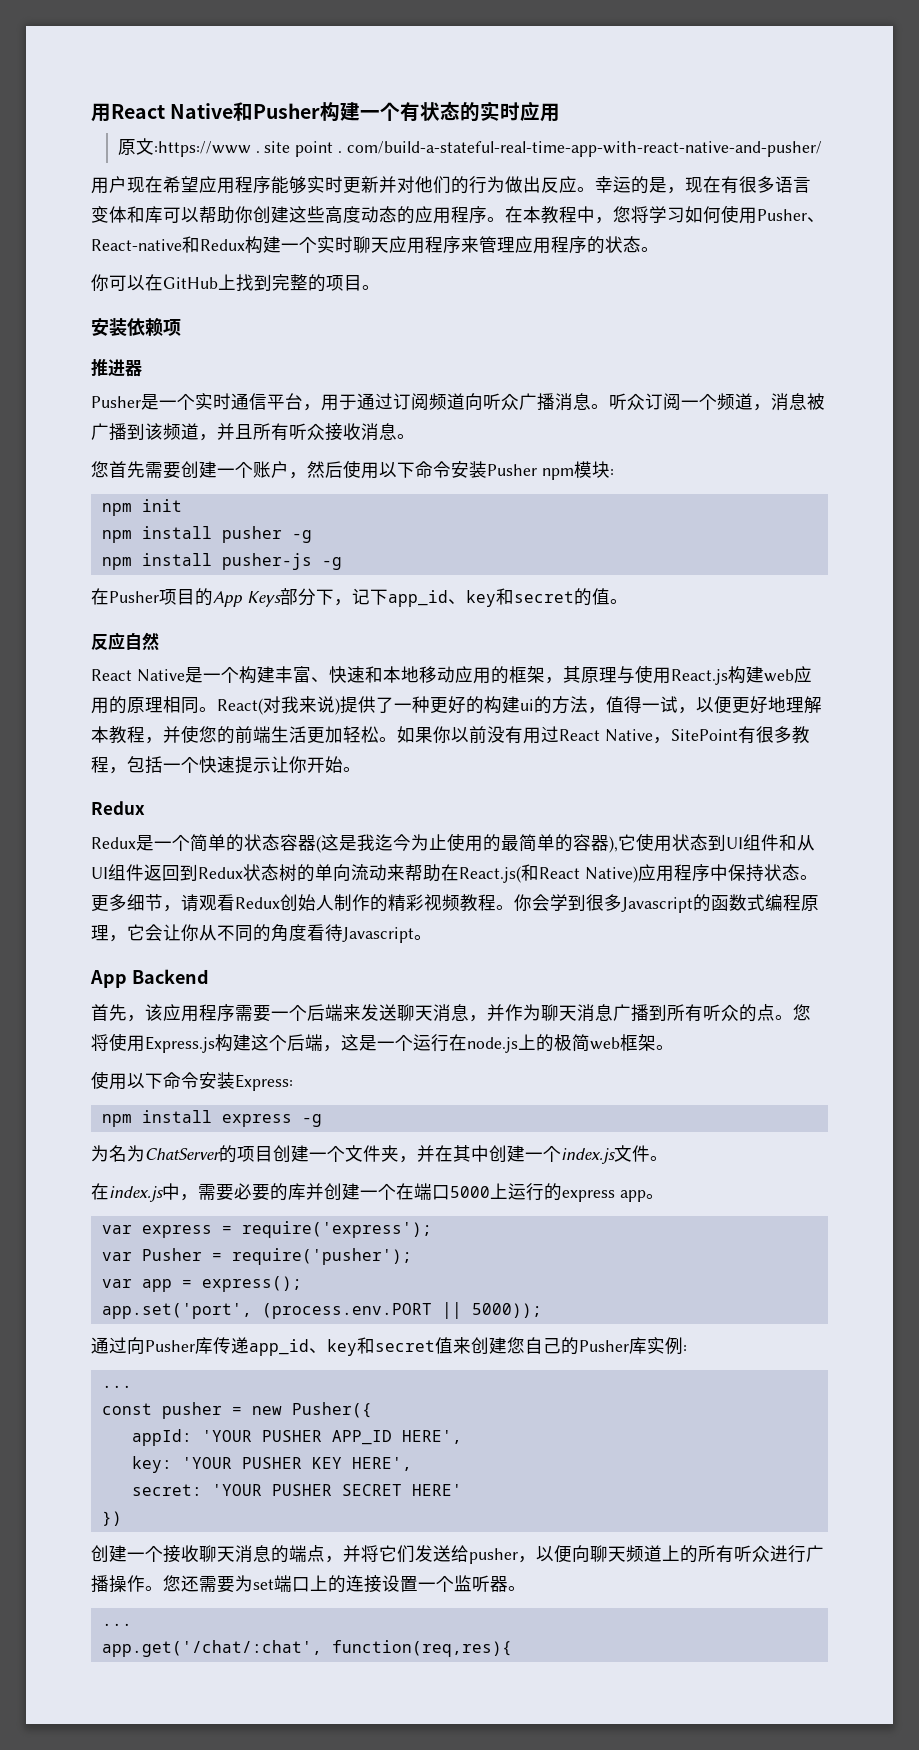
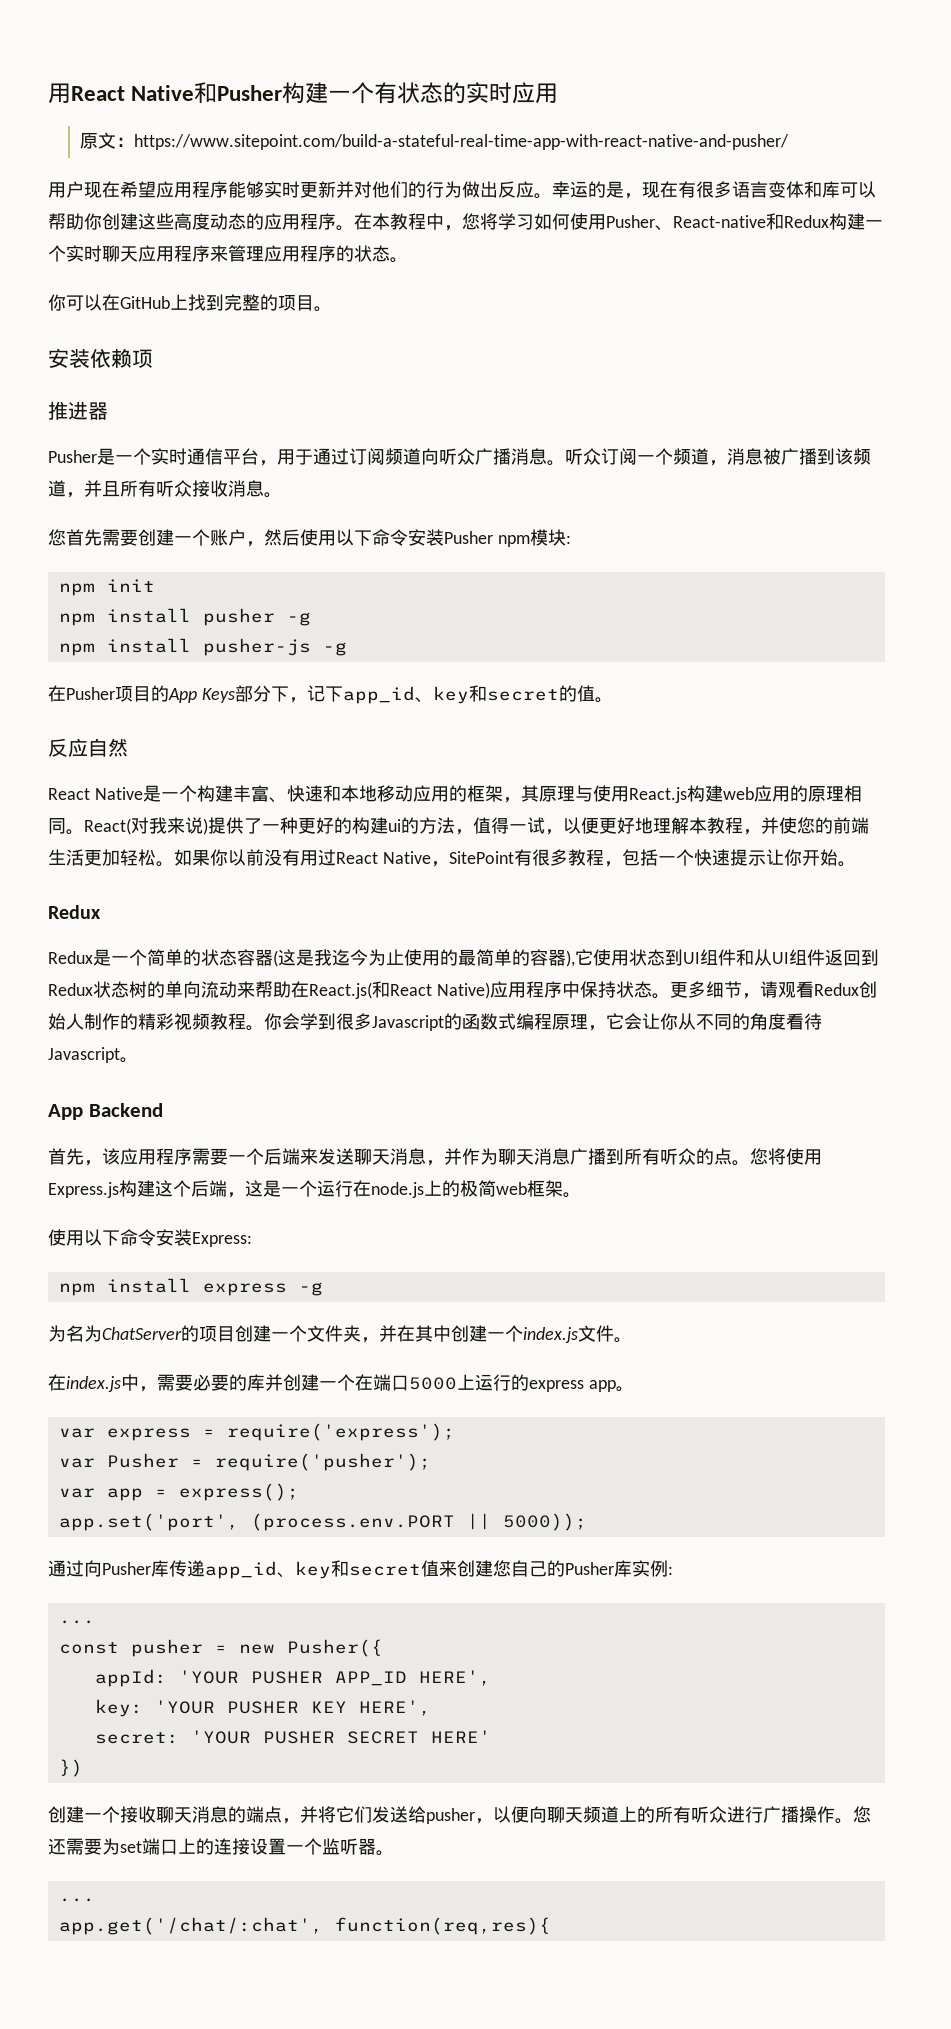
- 原文:https://www . site point . com/build-a-stateful-real-time-app-with-react-native-and-pusher/
+ 原文：https://www.sitepoint.com/build-a-stateful-real-time-app-with-react-native-and-pusher/

